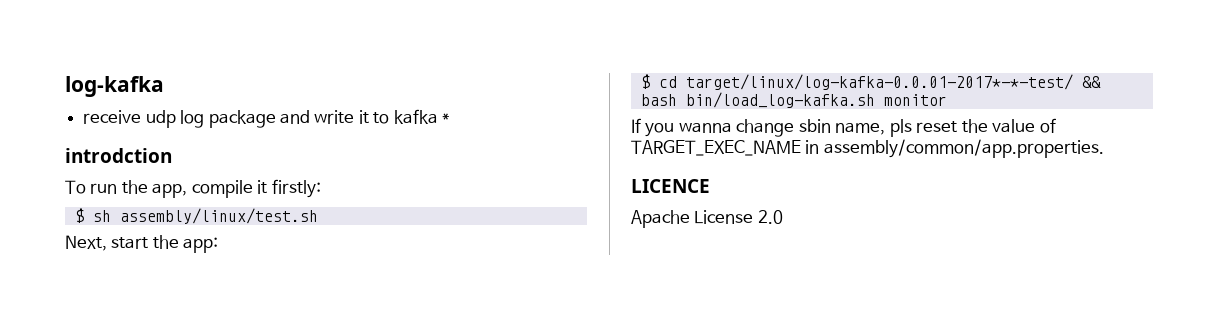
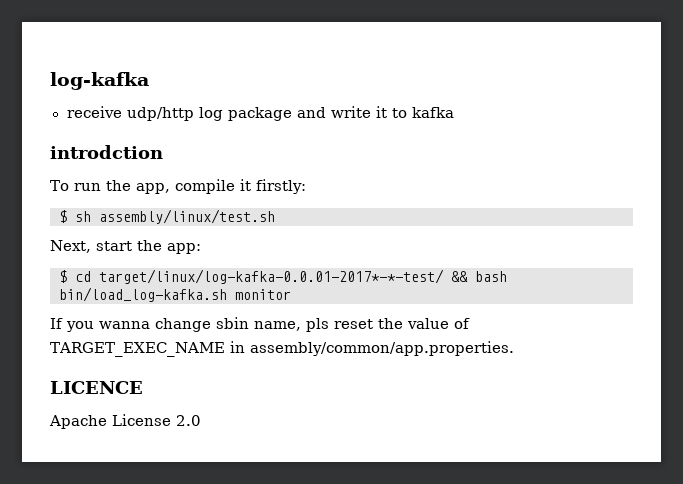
- receive udp log package and write it to kafka *
+ receive udp/http log package and write it to kafka

